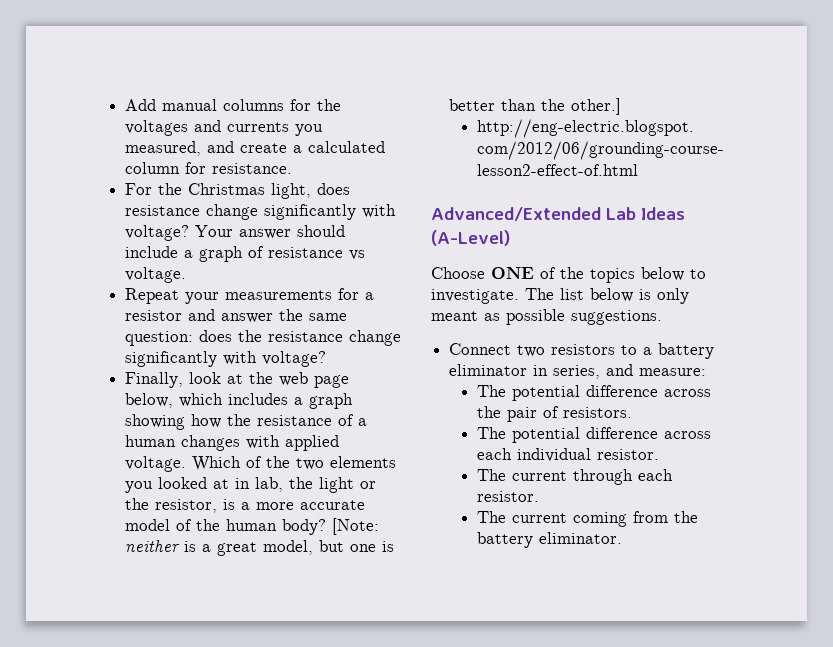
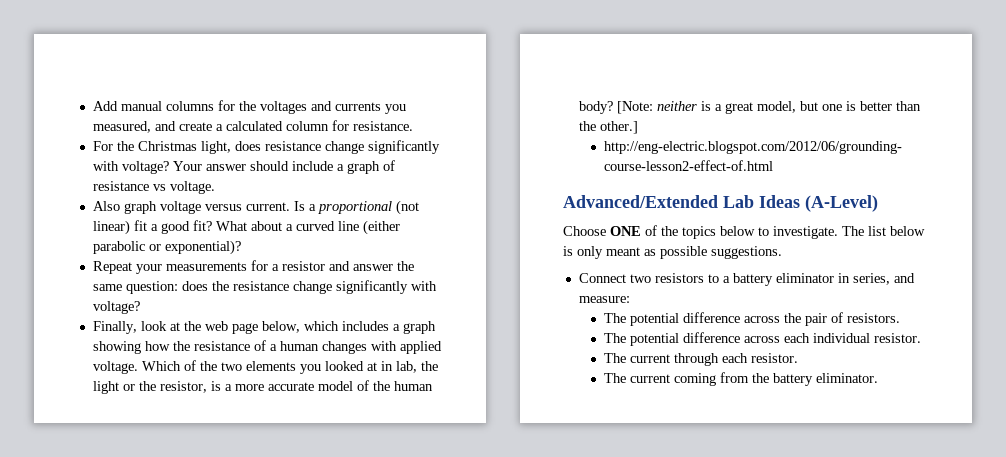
+ Also graph voltage versus current. Is a proportional (not linear) fit a good fit? What about a curved line (either parabolic or exponential)?

